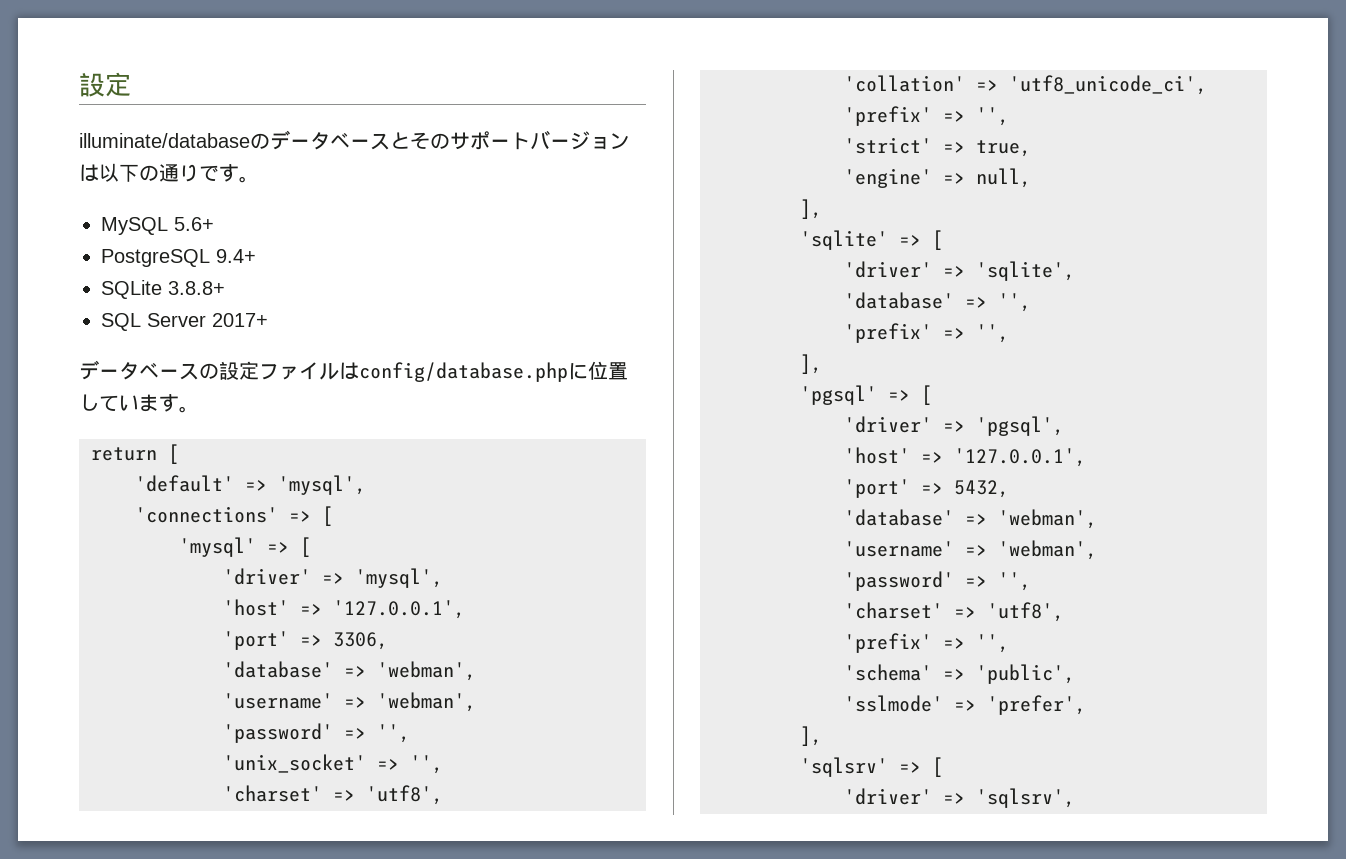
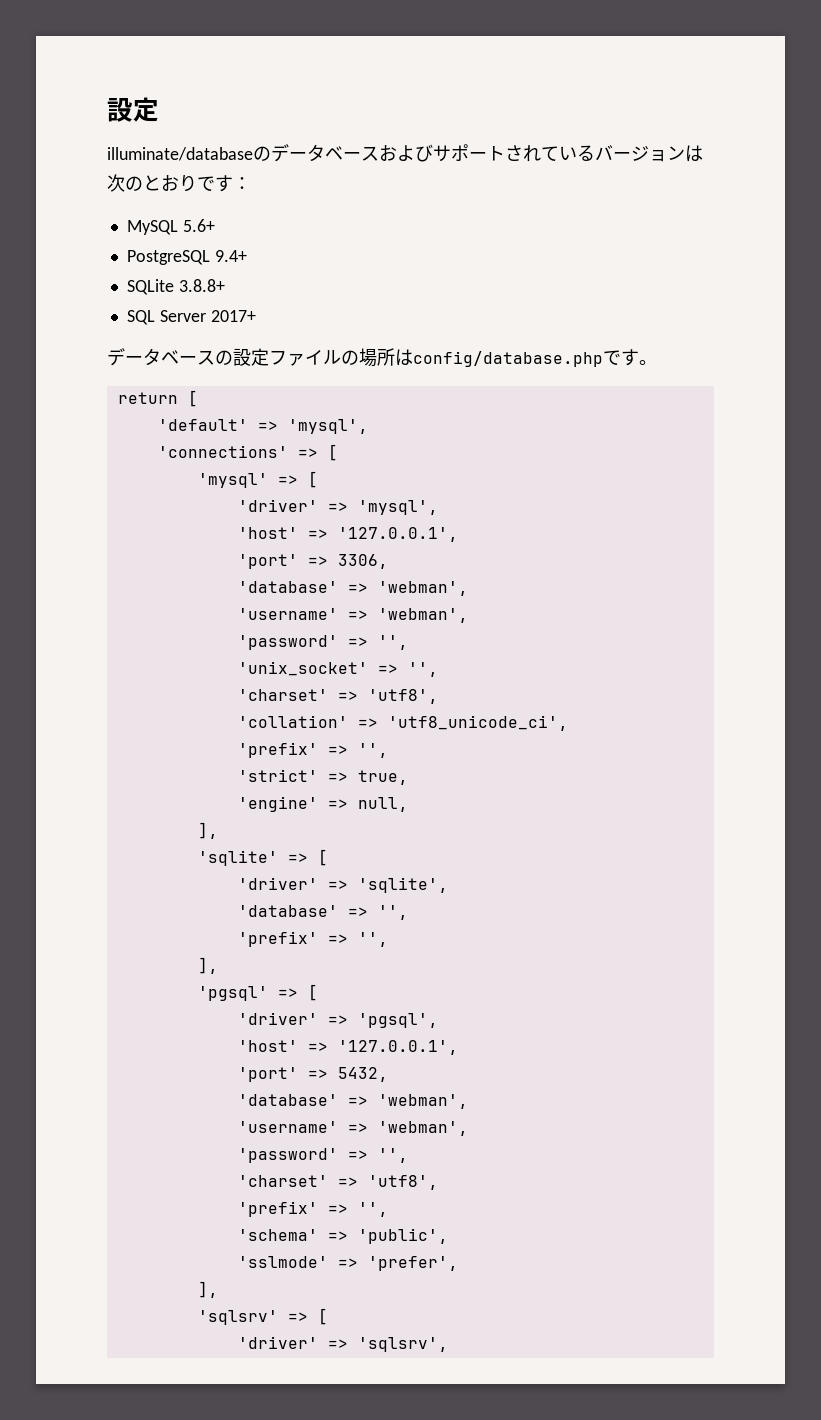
- illuminate/databaseのデータベースとそのサポートバージョンは以下の通りです。
+ illuminate/databaseのデータベースおよびサポートされているバージョンは次のとおりです：
- データベースの設定ファイルはconfig/database.phpに位置しています。
+ データベースの設定ファイルの場所はconfig/database.phpです。

